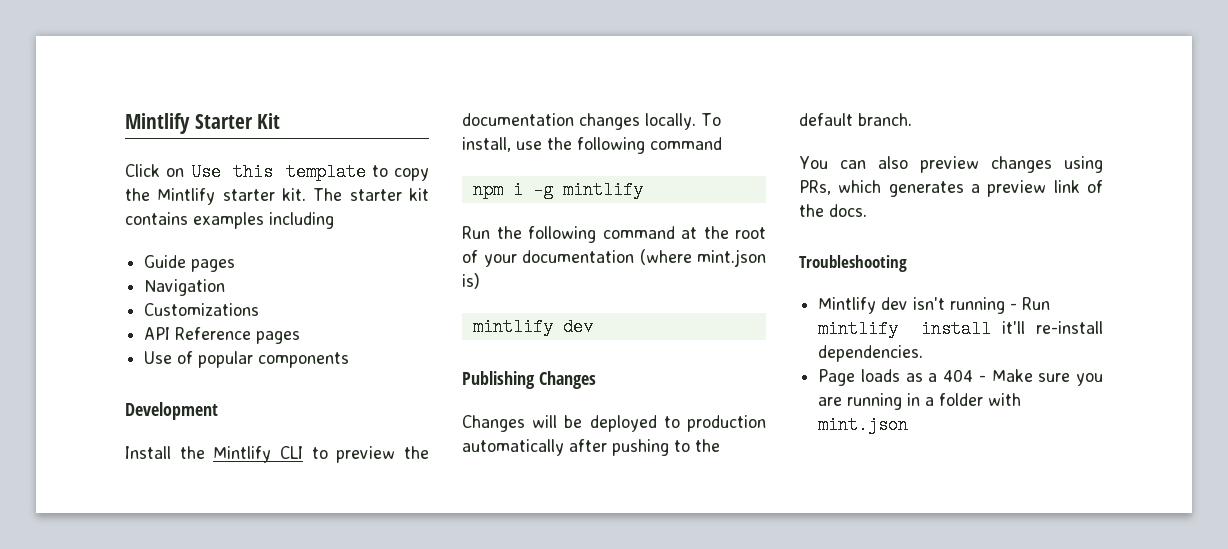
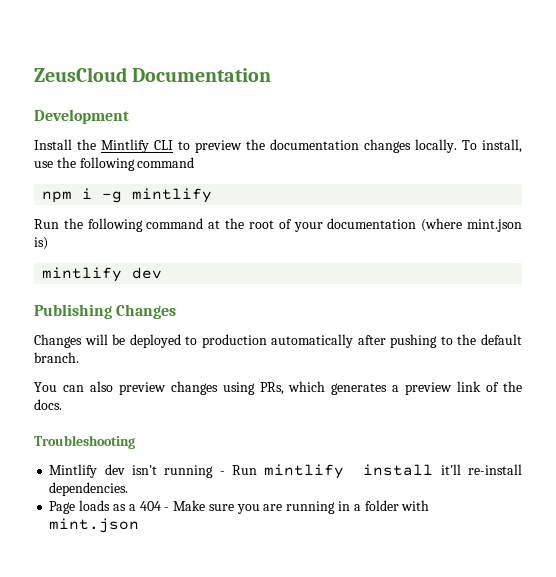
- Mintlify Starter Kit
- Click on Use this template to copy the Mintlify starter kit. The starter kit contains examples including
- Guide pages
- Navigation
- Customizations
- API Reference pages
- Use of popular components
+ ZeusCloud Documentation

